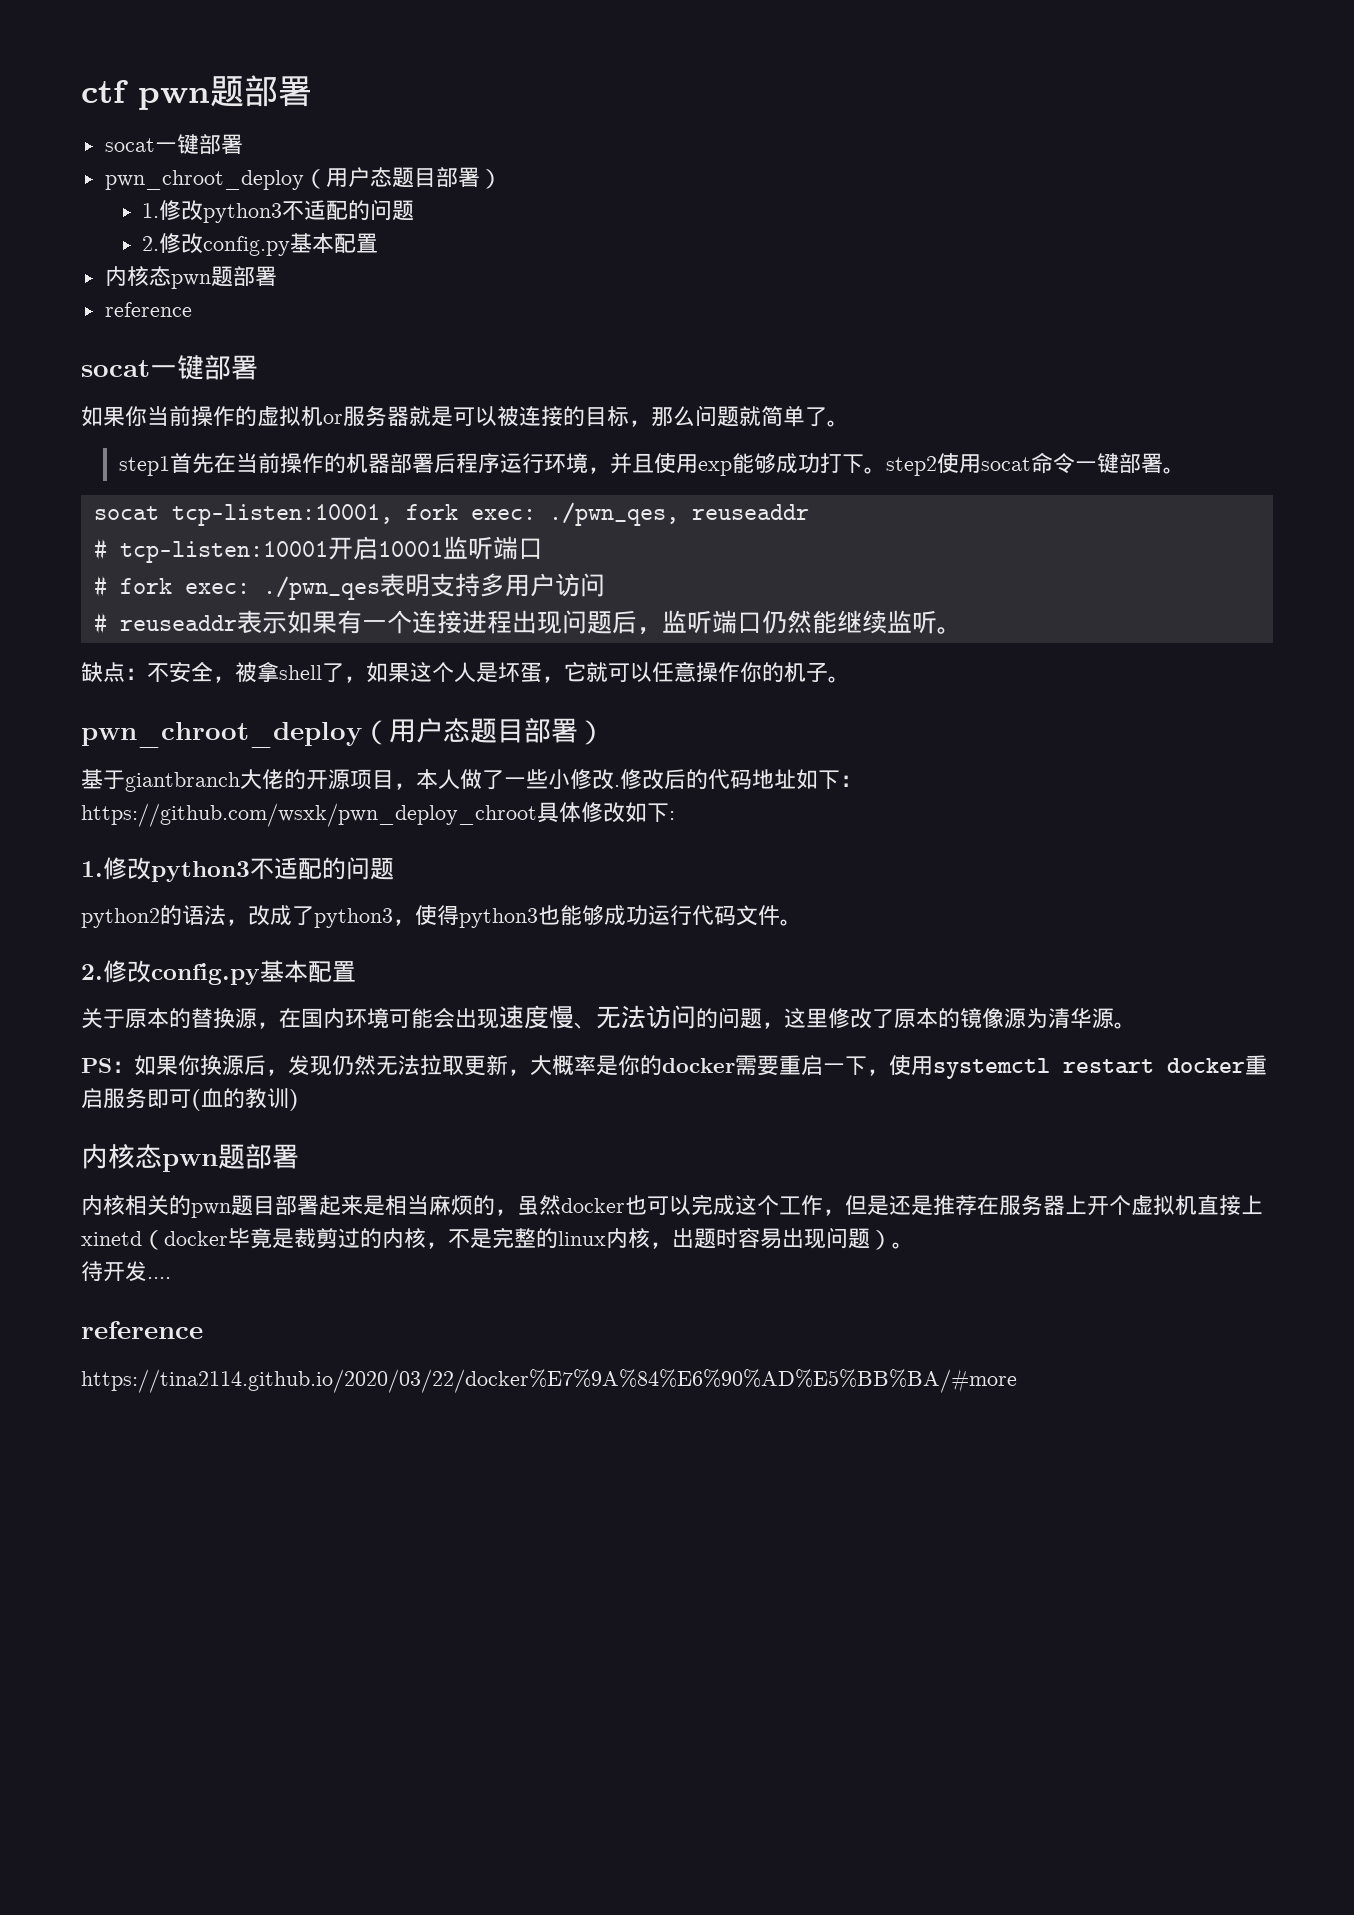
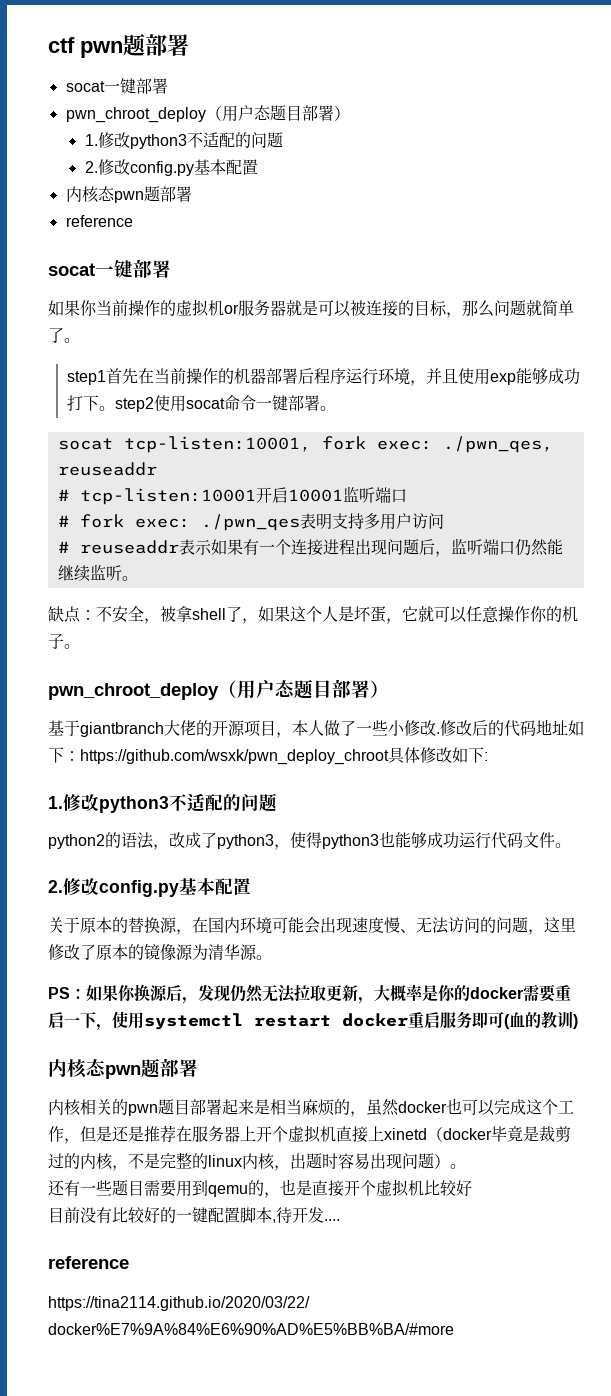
- 待开发....
+ 还有一些题目需要用到qemu的，也是直接开个虚拟机比较好
+ 目前没有比较好的一键配置脚本,待开发....

